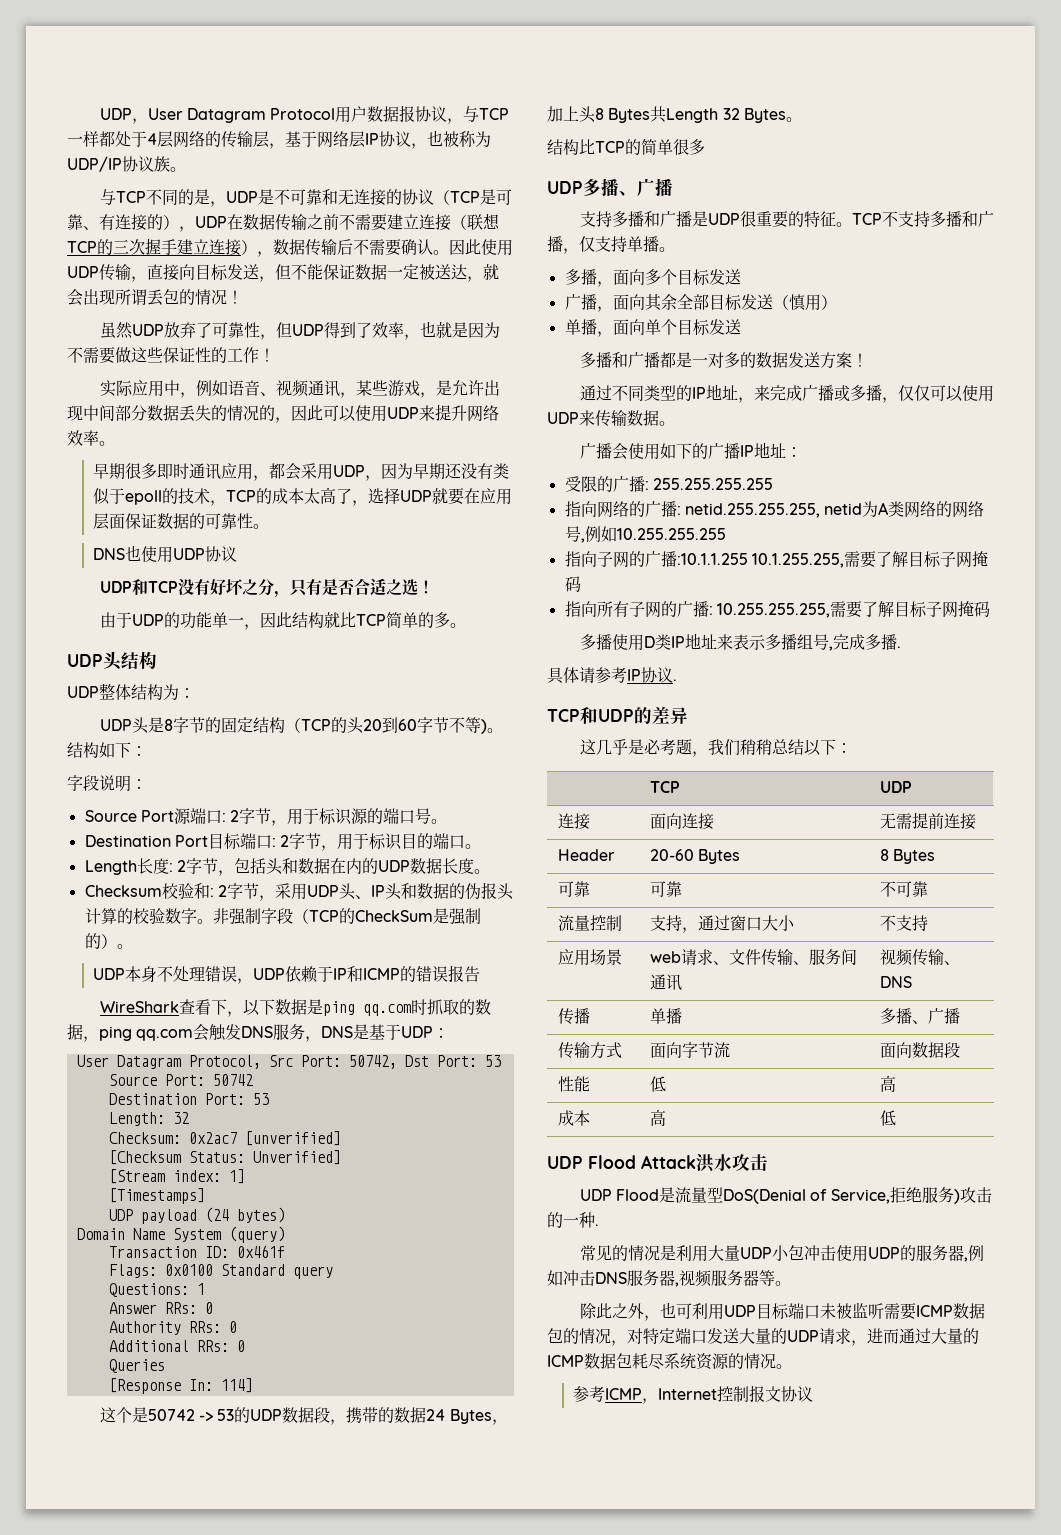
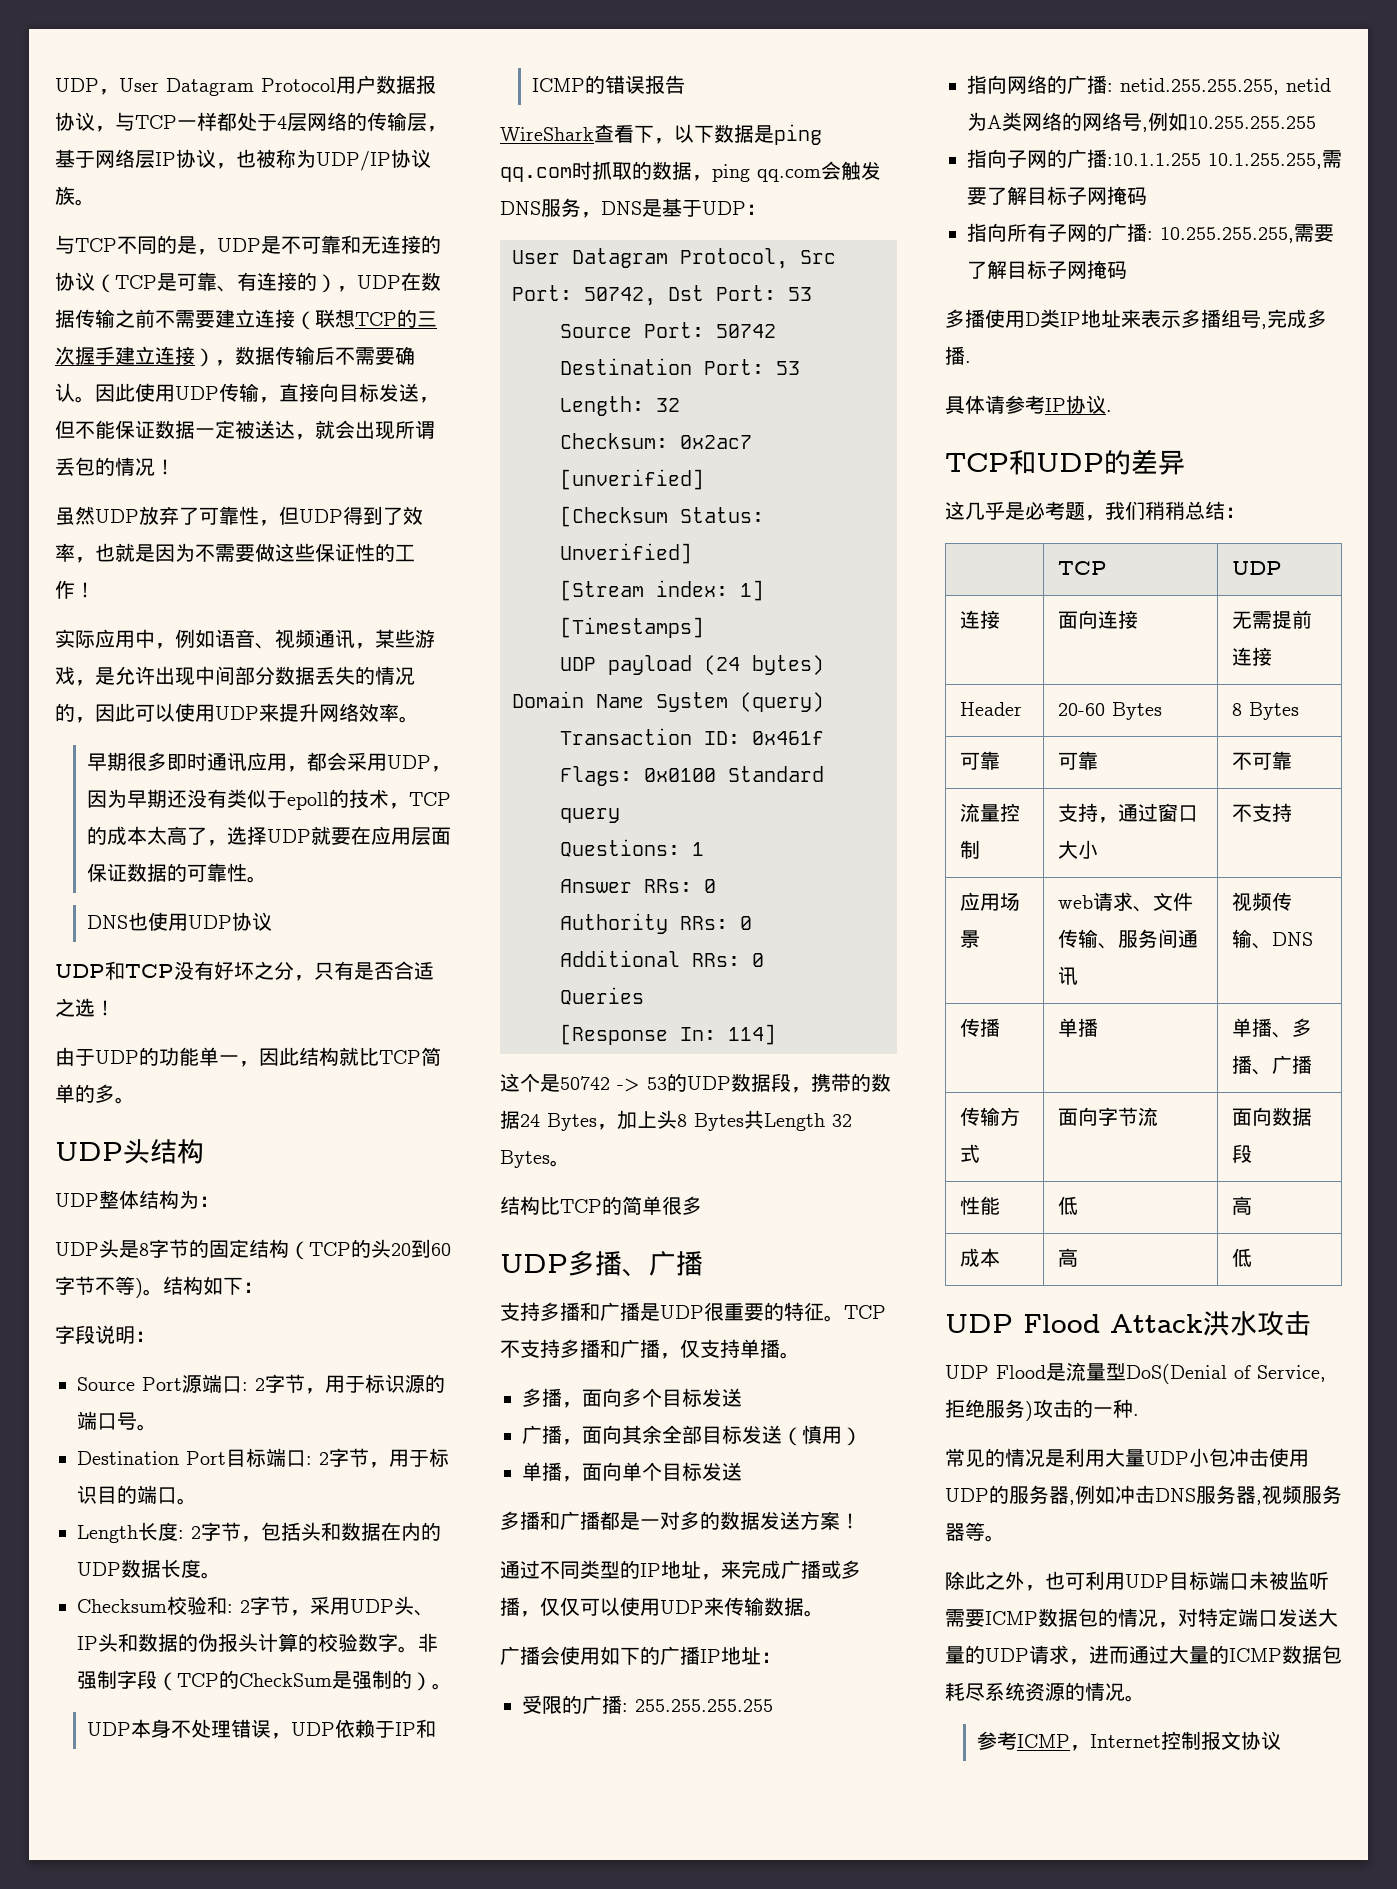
- 这几乎是必考题，我们稍稍总结以下：
+ 这几乎是必考题，我们稍稍总结：
- 传播 | 单播 | 多播、广播
+ 传播 | 单播 | 单播、多播、广播

